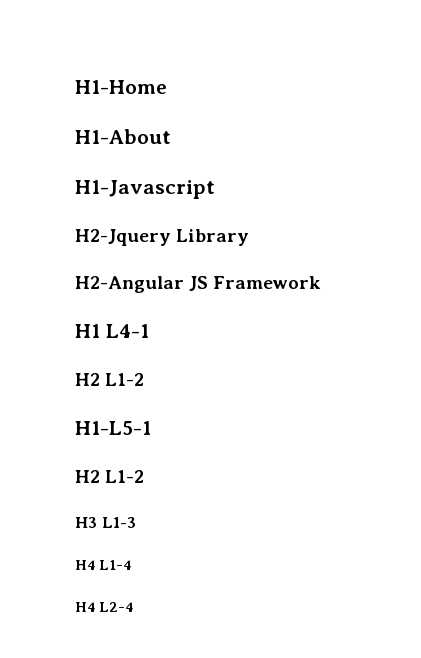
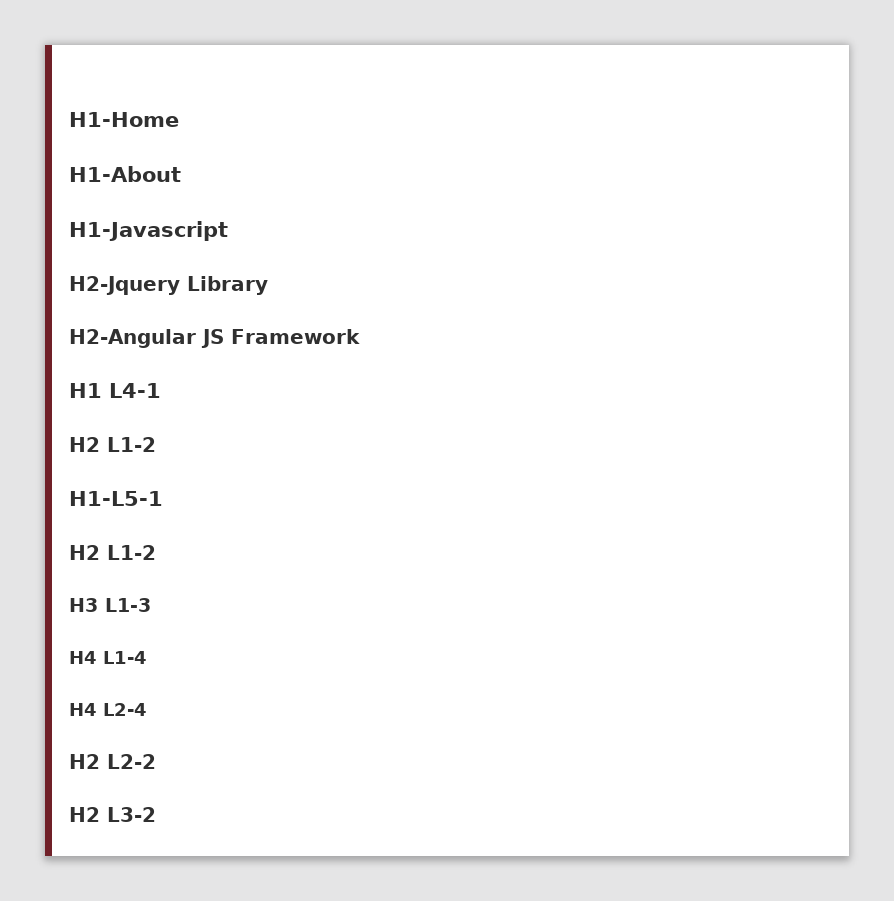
+ H2 L2-2
+ H2 L3-2

